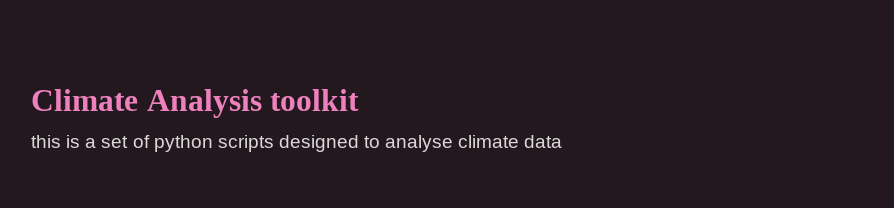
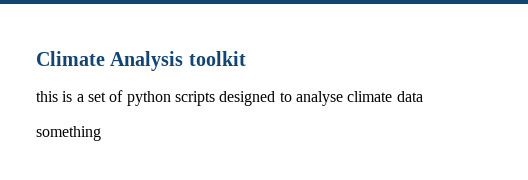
+ something

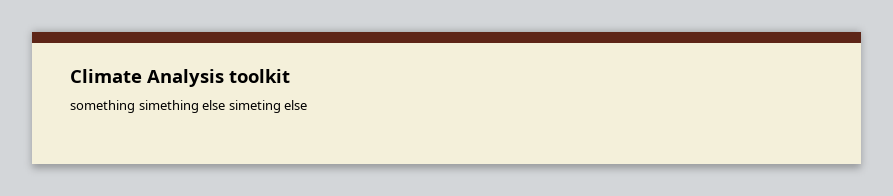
- this is a set of python scripts designed to analyse climate data
- something
+ something simething else simeting else

